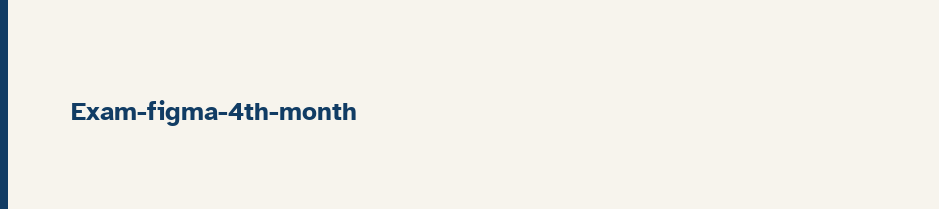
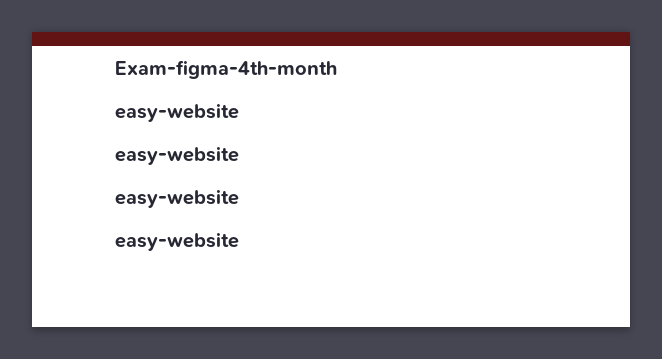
  Exam-figma-4th-month
+ easy-website
+ easy-website
+ easy-website
+ easy-website

